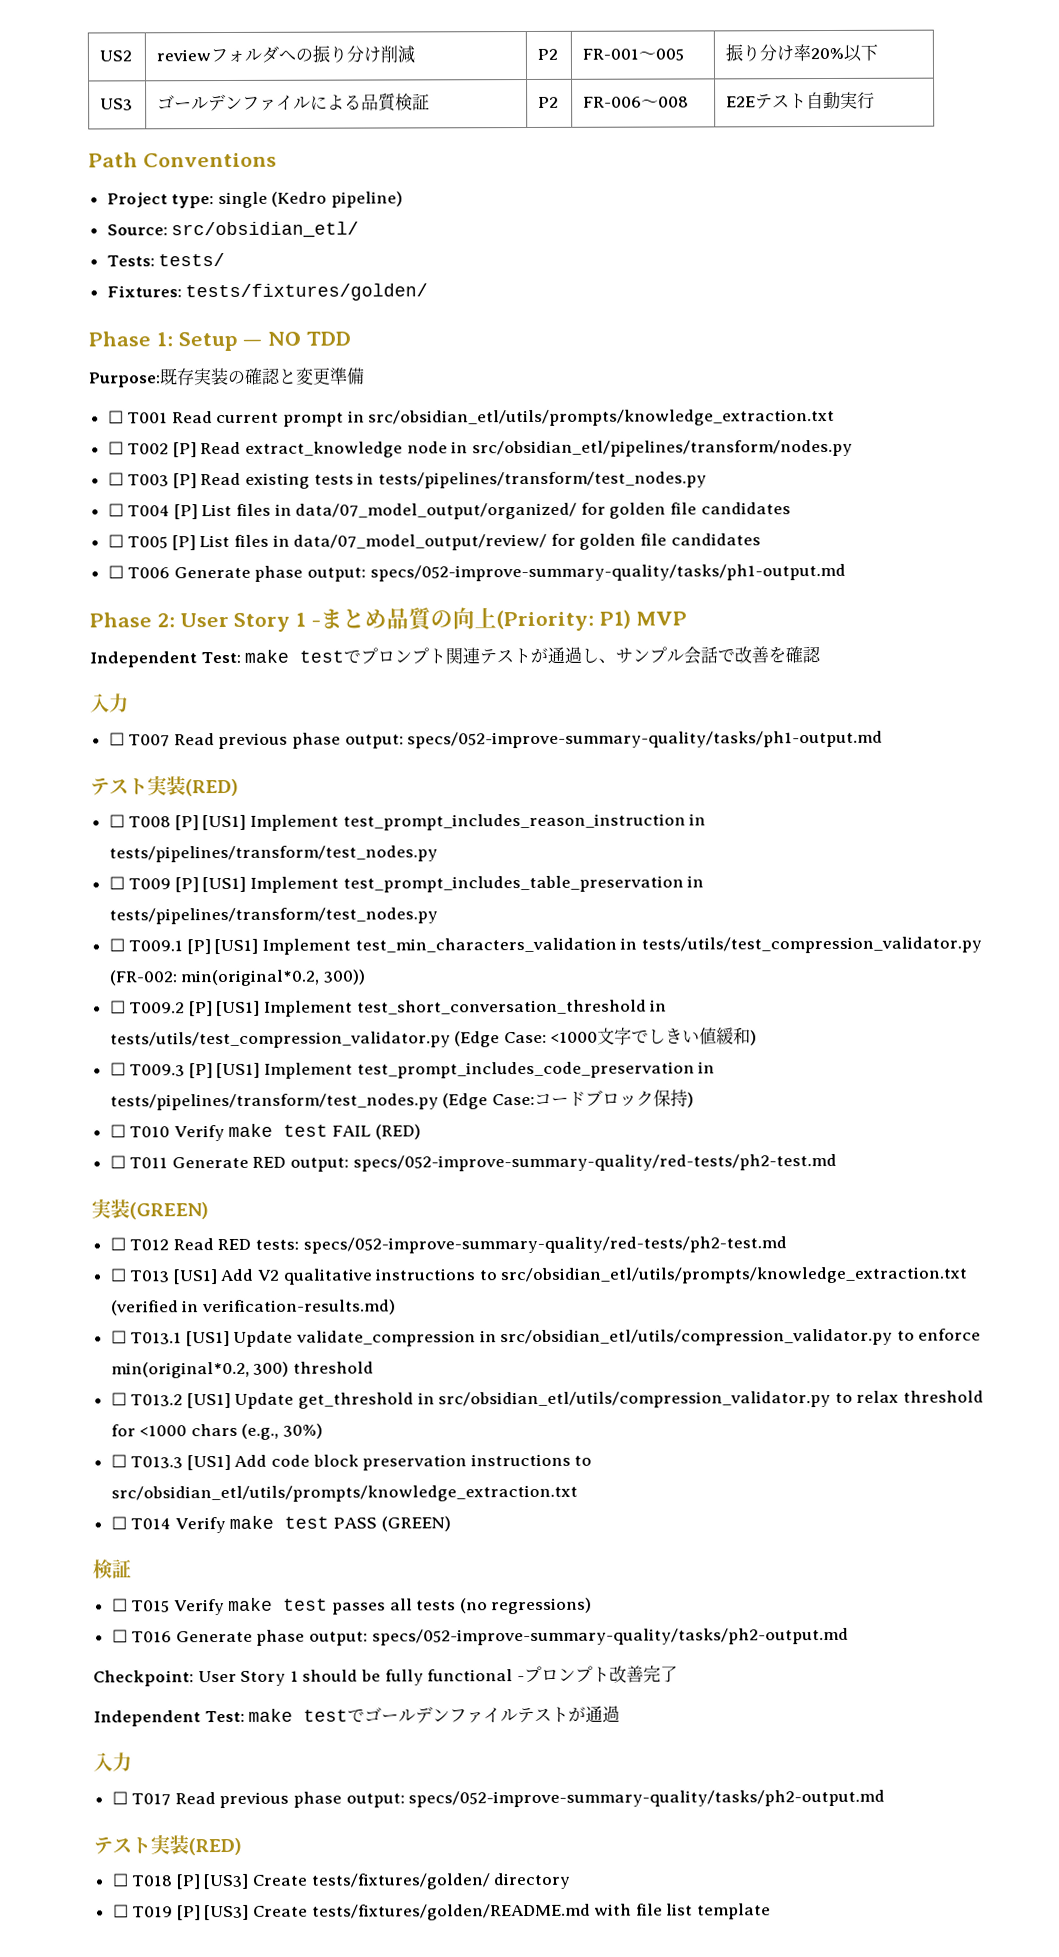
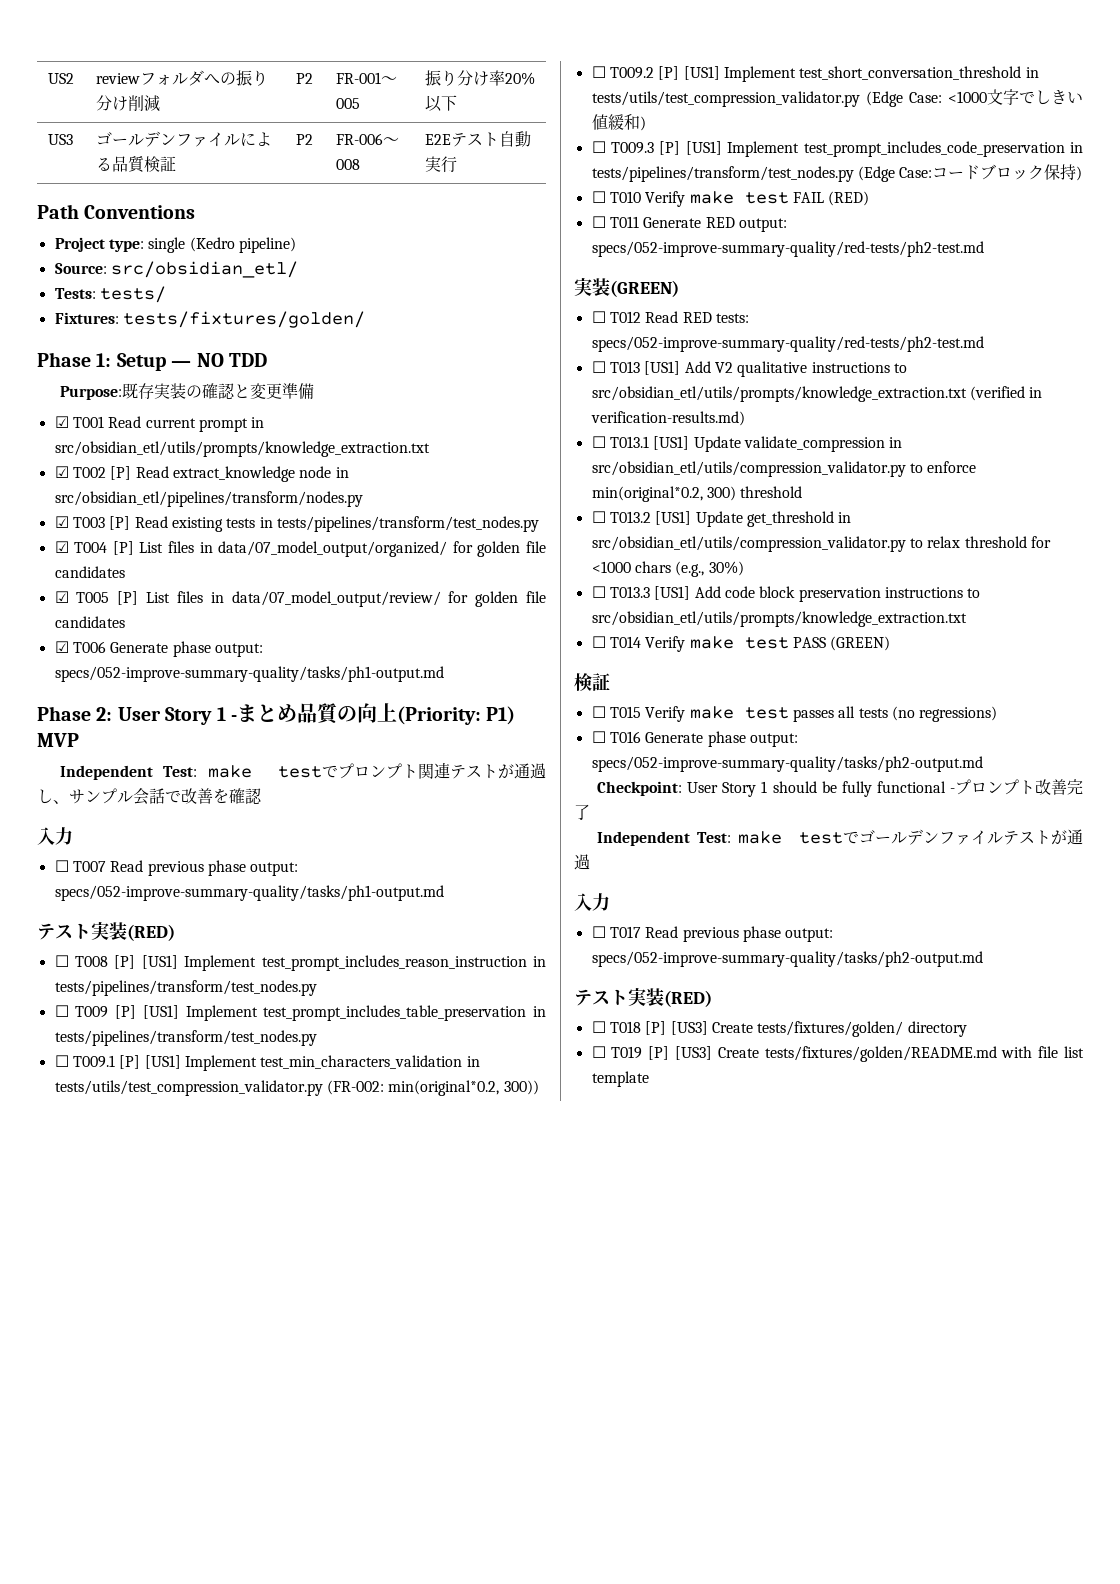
- ☐ T001 Read current prompt in src/obsidian_etl/utils/prompts/knowledge_extraction.txt
+ ☑ T001 Read current prompt in src/obsidian_etl/utils/prompts/knowledge_extraction.txt
- ☐ T002 [P] Read extract_knowledge node in src/obsidian_etl/pipelines/transform/nodes.py
+ ☑ T002 [P] Read extract_knowledge node in src/obsidian_etl/pipelines/transform/nodes.py
- ☐ T003 [P] Read existing tests in tests/pipelines/transform/test_nodes.py
+ ☑ T003 [P] Read existing tests in tests/pipelines/transform/test_nodes.py
- ☐ T004 [P] List files in data/07_model_output/organized/ for golden file candidates
+ ☑ T004 [P] List files in data/07_model_output/organized/ for golden file candidates
- ☐ T005 [P] List files in data/07_model_output/review/ for golden file candidates
+ ☑ T005 [P] List files in data/07_model_output/review/ for golden file candidates
- ☐ T006 Generate phase output: specs/052-improve-summary-quality/tasks/ph1-output.md
+ ☑ T006 Generate phase output: specs/052-improve-summary-quality/tasks/ph1-output.md

